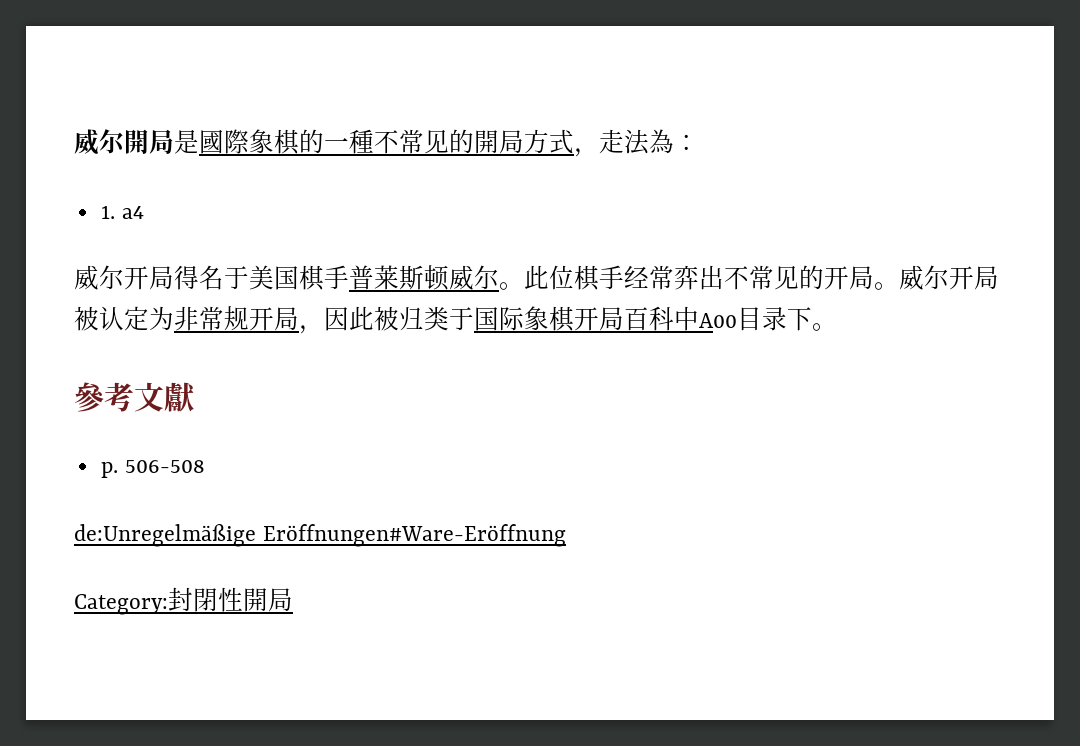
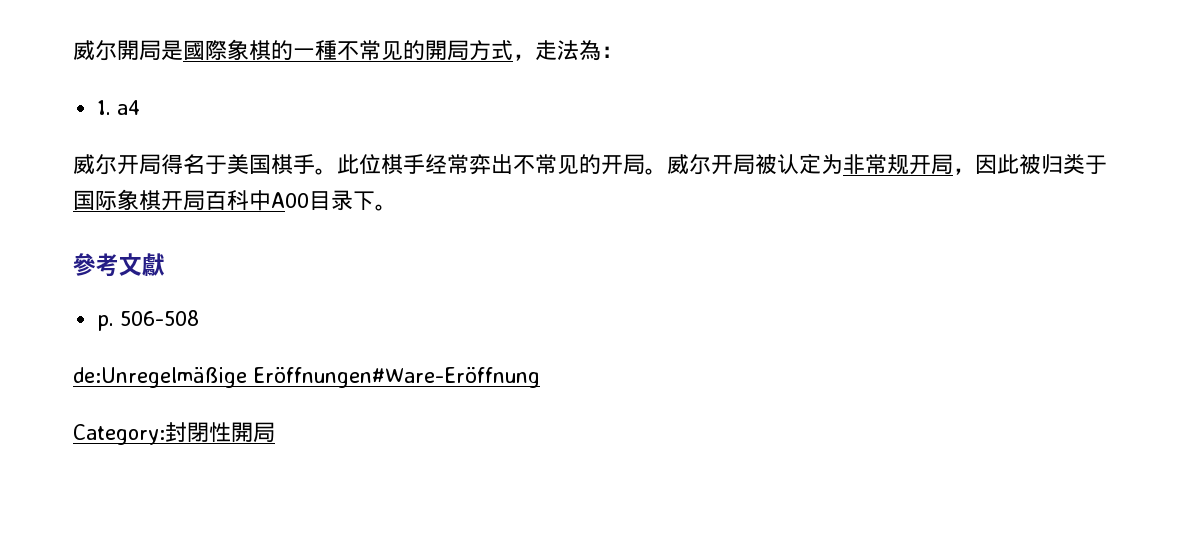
- 威尔开局得名于美国棋手普莱斯顿威尔。
+ 威尔开局得名于美国棋手。

